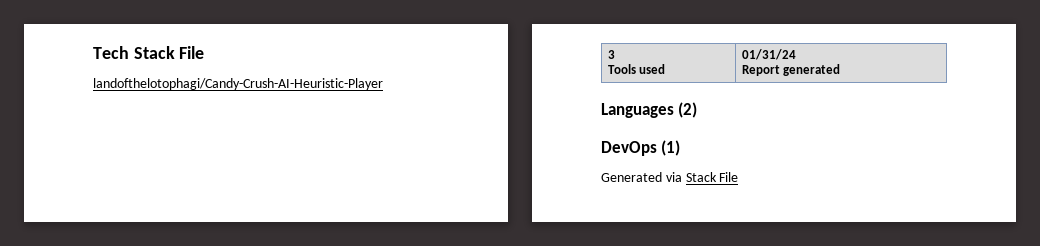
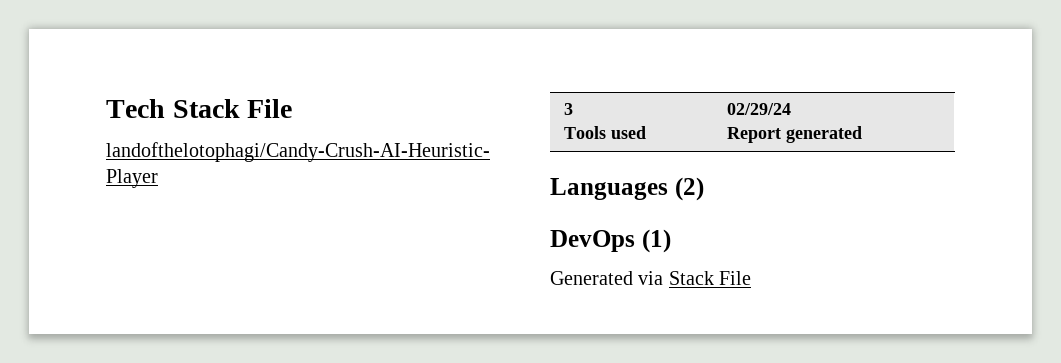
  3
- Tools used | 01/31/24
+ Tools used | 02/29/24

